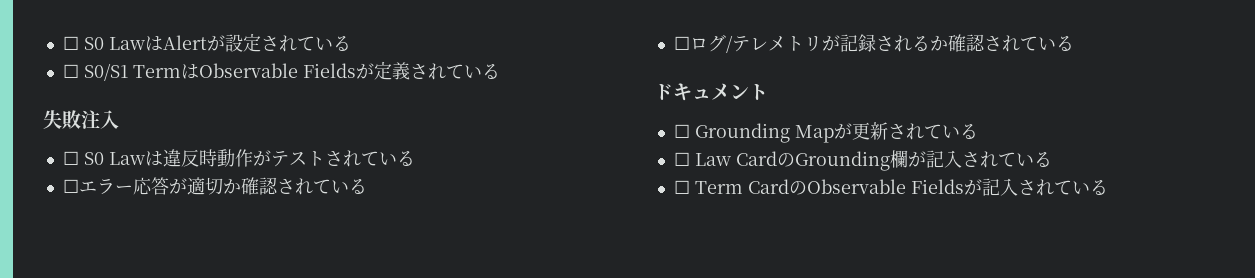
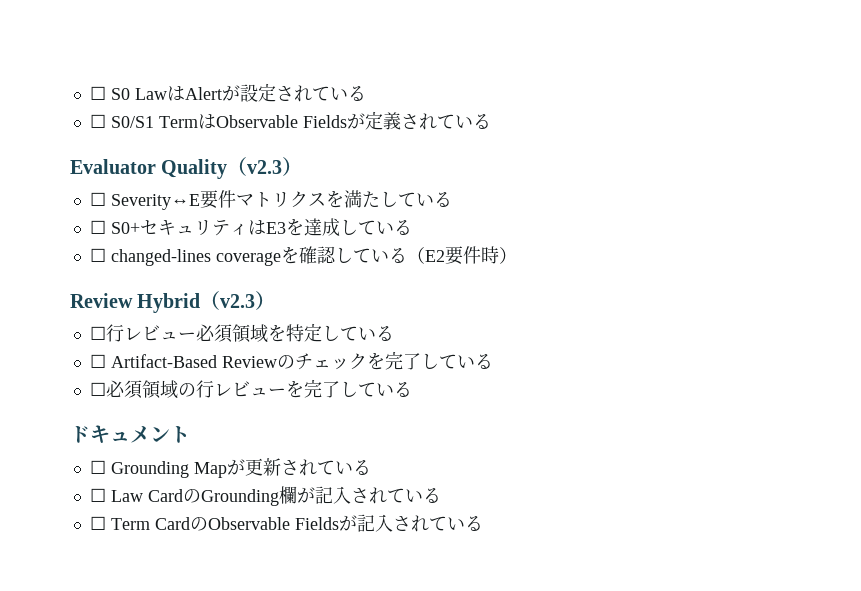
- 失敗注入
- ☐ S0 Lawは違反時動作がテストされている
- ☐エラー応答が適切か確認されている
- ☐ログ/テレメトリが記録されるか確認されている
+ Evaluator Quality（v2.3）
+ ☐ Severity↔E要件マトリクスを満たしている
+ ☐ S0+セキュリティはE3を達成している
+ ☐ changed-lines coverageを確認している（E2要件時）
+ Review Hybrid（v2.3）
+ ☐行レビュー必須領域を特定している
+ ☐ Artifact-Based Reviewのチェックを完了している
+ ☐必須領域の行レビューを完了している

